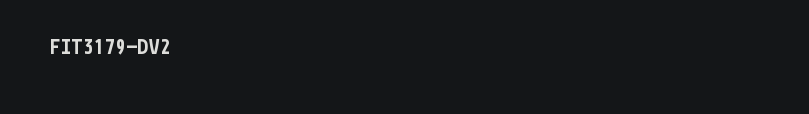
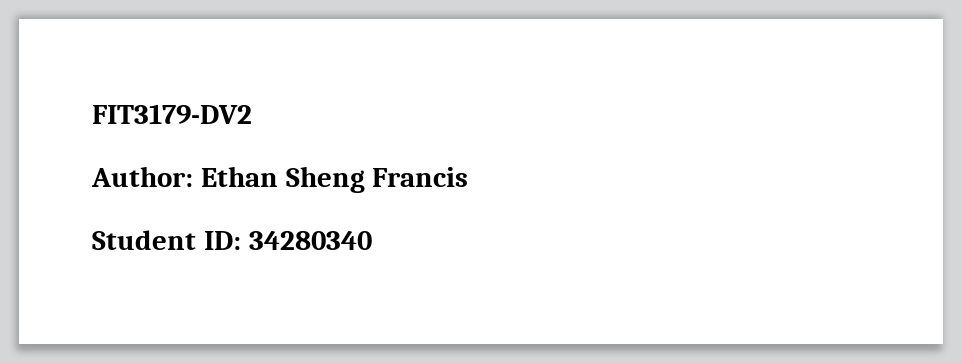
+ Author: Ethan Sheng Francis
+ Student ID: 34280340

